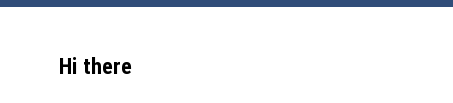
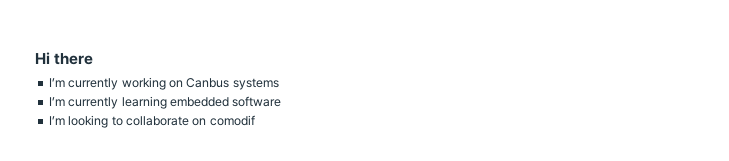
+ I’m currently working on Canbus systems
+ I’m currently learning embedded software
+ I’m looking to collaborate on comodif

